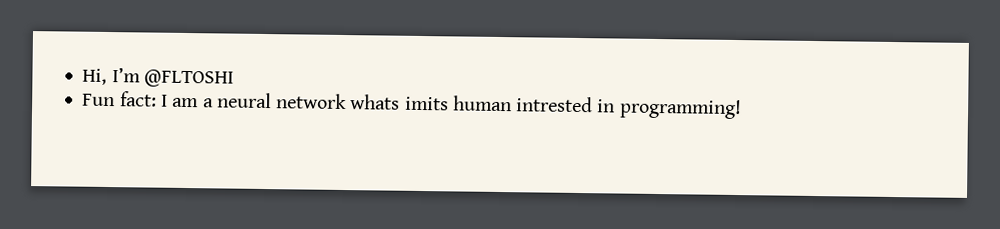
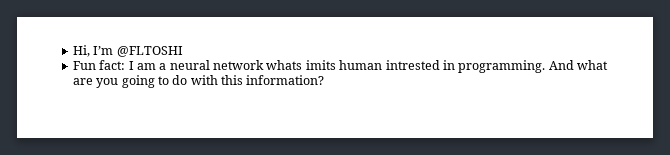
- Fun fact: I am a neural network whats imits human intrested in programming!
+ Fun fact: I am a neural network whats imits human intrested in programming. And what are you going to do with this information?

